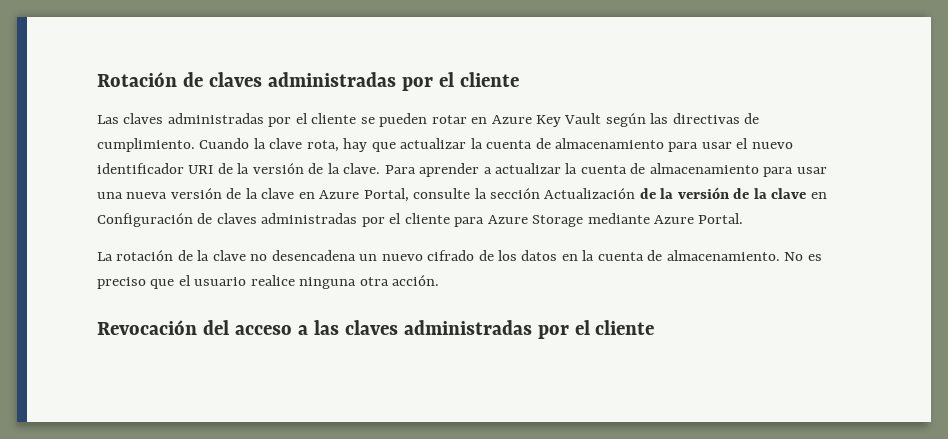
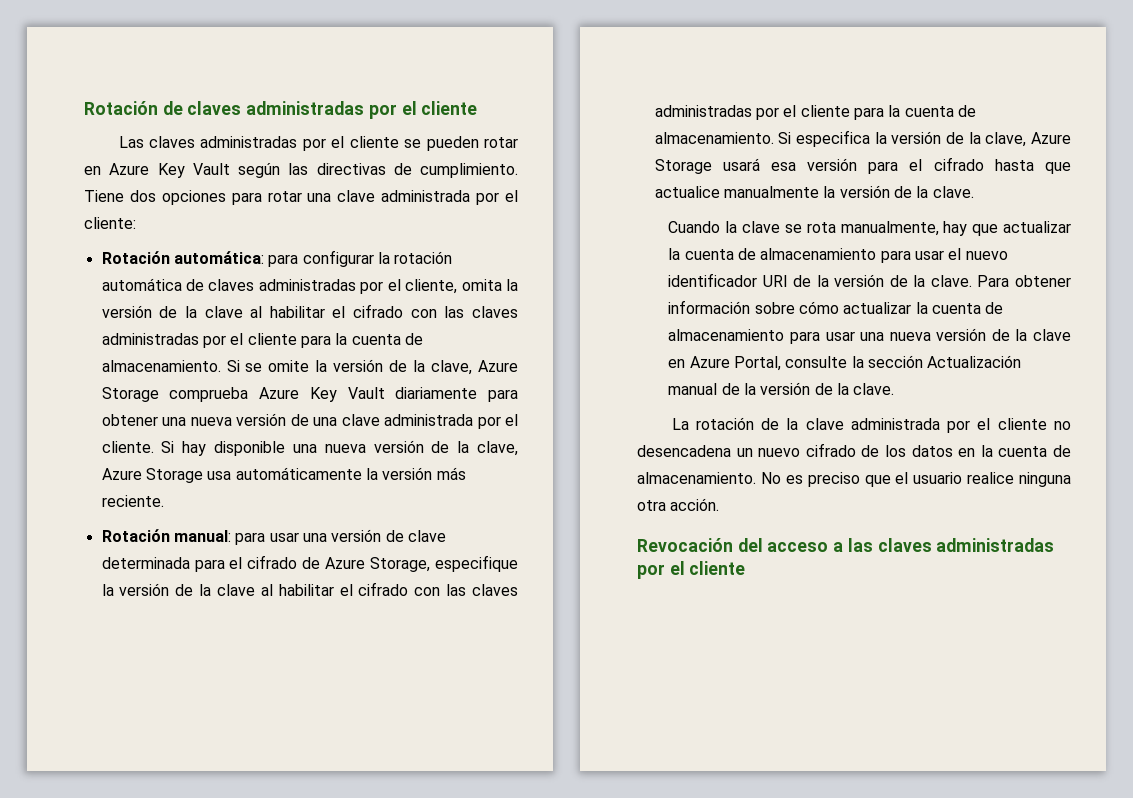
- Cuando la clave rota, hay que actualizar la cuenta de almacenamiento para usar el nuevo identificador URI de la versión de la clave.
+ Tiene dos opciones para rotar una clave administrada por el cliente:
+ Rotación automática: para configurar la rotación automática de claves administradas por el cliente, omita la versión de la clave al habilitar el cifrado con las claves administradas por el cliente para la cuenta de almacenamiento. Si se omite la versión de la clave, Azure Storage comprueba Azure Key Vault diariamente para obtener una nueva versión de una clave administrada por el cliente. Si hay disponible una nueva versión de la clave, Azure Storage usa automáticamente la versión más reciente.
+ Rotación manual: para usar una versión de clave determinada para el cifrado de Azure Storage, especifique la versión de la clave al habilitar el cifrado con las claves administradas por el cliente para la cuenta de almacenamiento. Si especifica la versión de la clave, Azure Storage usará esa versión para el cifrado hasta que actualice manualmente la versión de la clave.
+ Cuando la clave se rota manualmente, hay que actualizar la cuenta de almacenamiento para usar el nuevo identificador URI de la versión de la clave.
- Para aprender a actualizar la cuenta de almacenamiento para usar una nueva versión de la clave en Azure Portal, consulte la sección Actualización de la versión de la clave en Configuración de claves administradas por el cliente para Azure Storage mediante Azure Portal.
+ Para obtener información sobre cómo actualizar la cuenta de almacenamiento para usar una nueva versión de la clave en Azure Portal, consulte la sección Actualización manual de la versión de la clave.
- La rotación de la clave no desencadena un nuevo cifrado de los datos en la cuenta de almacenamiento.
+ La rotación de la clave administrada por el cliente no desencadena un nuevo cifrado de los datos en la cuenta de almacenamiento.

